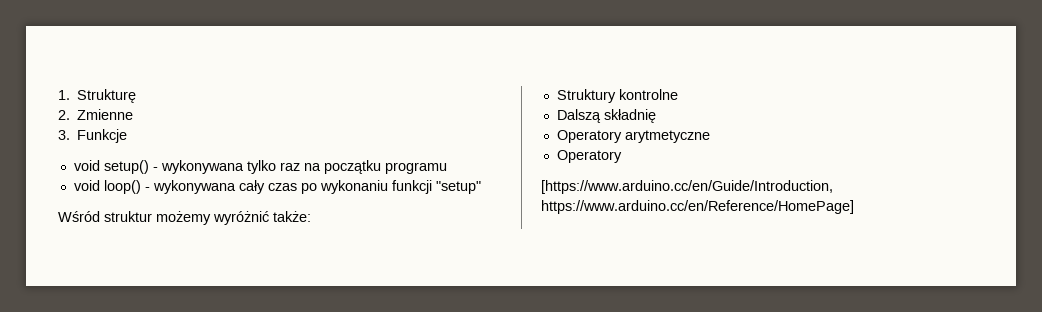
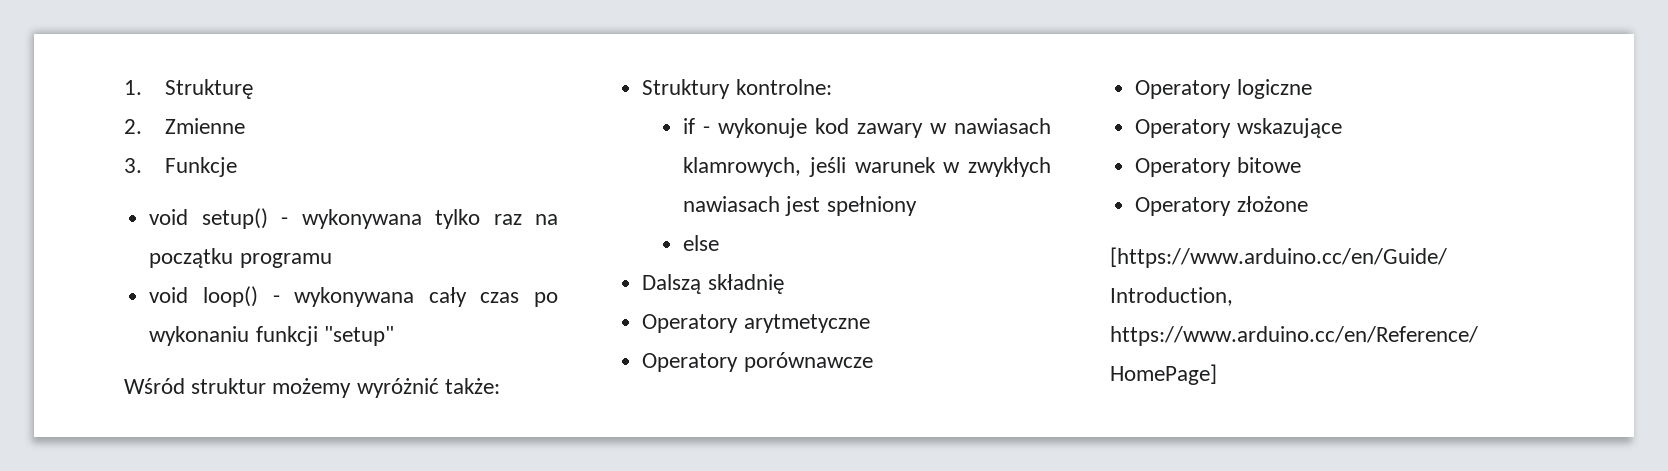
- Struktury kontrolne
+ Struktury kontrolne:
+ if - wykonuje kod zawary w nawiasach klamrowych, jeśli warunek w zwykłych nawiasach jest spełniony
+ else
  Operatory arytmetyczne
- Operatory
+ Operatory porównawcze
+ Operatory logiczne
+ Operatory wskazujące
+ Operatory bitowe
+ Operatory złożone

